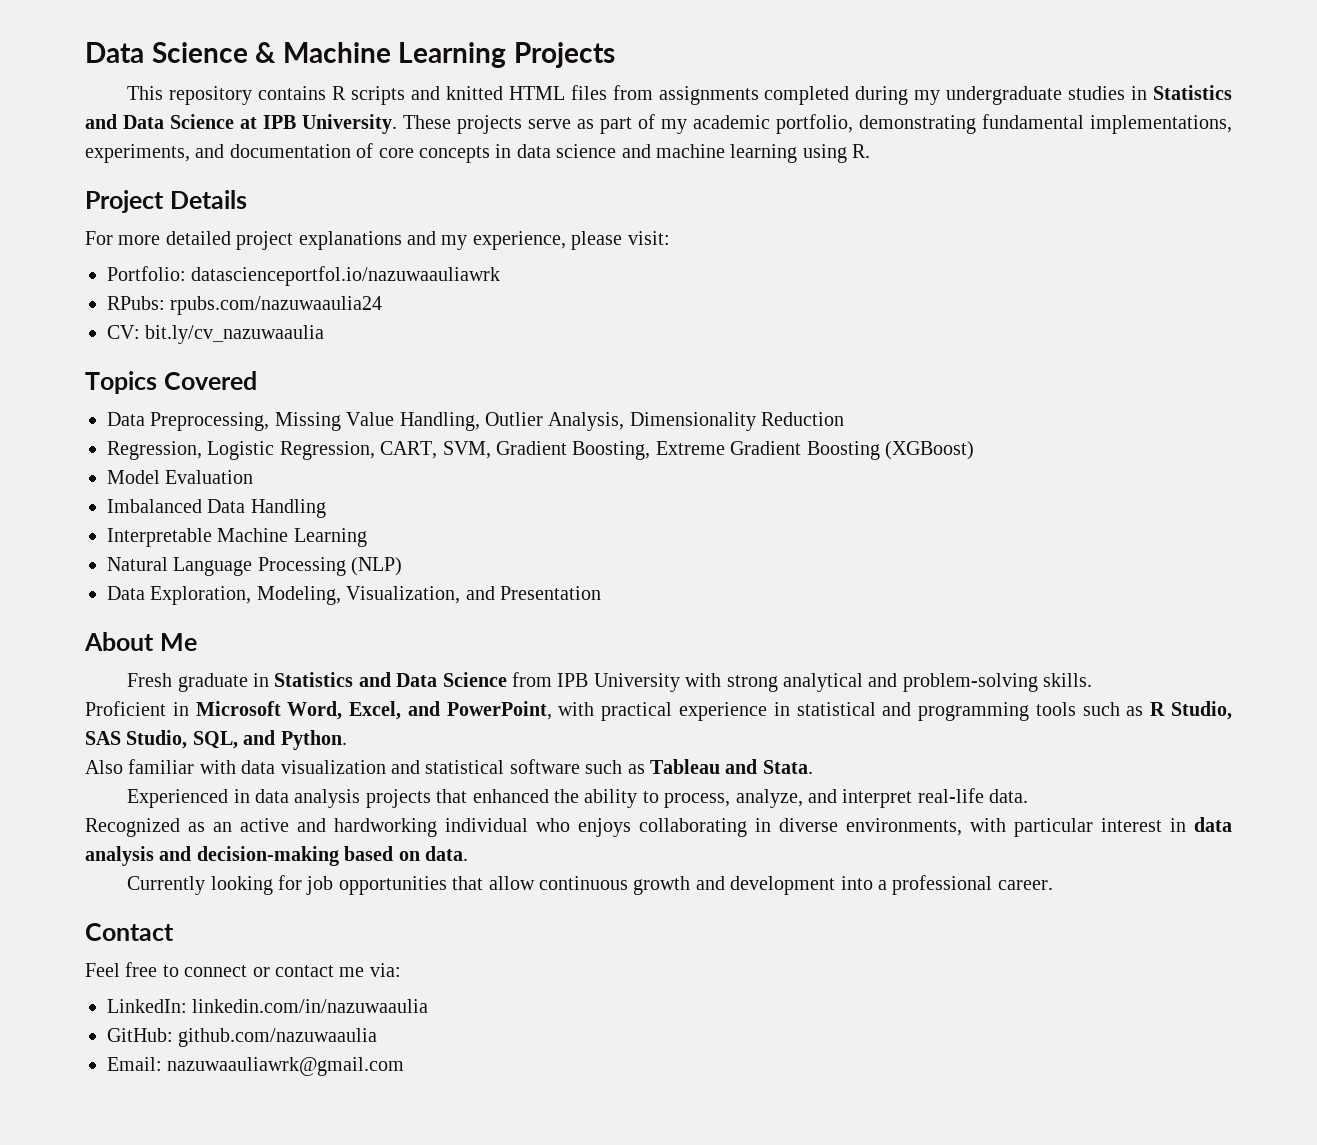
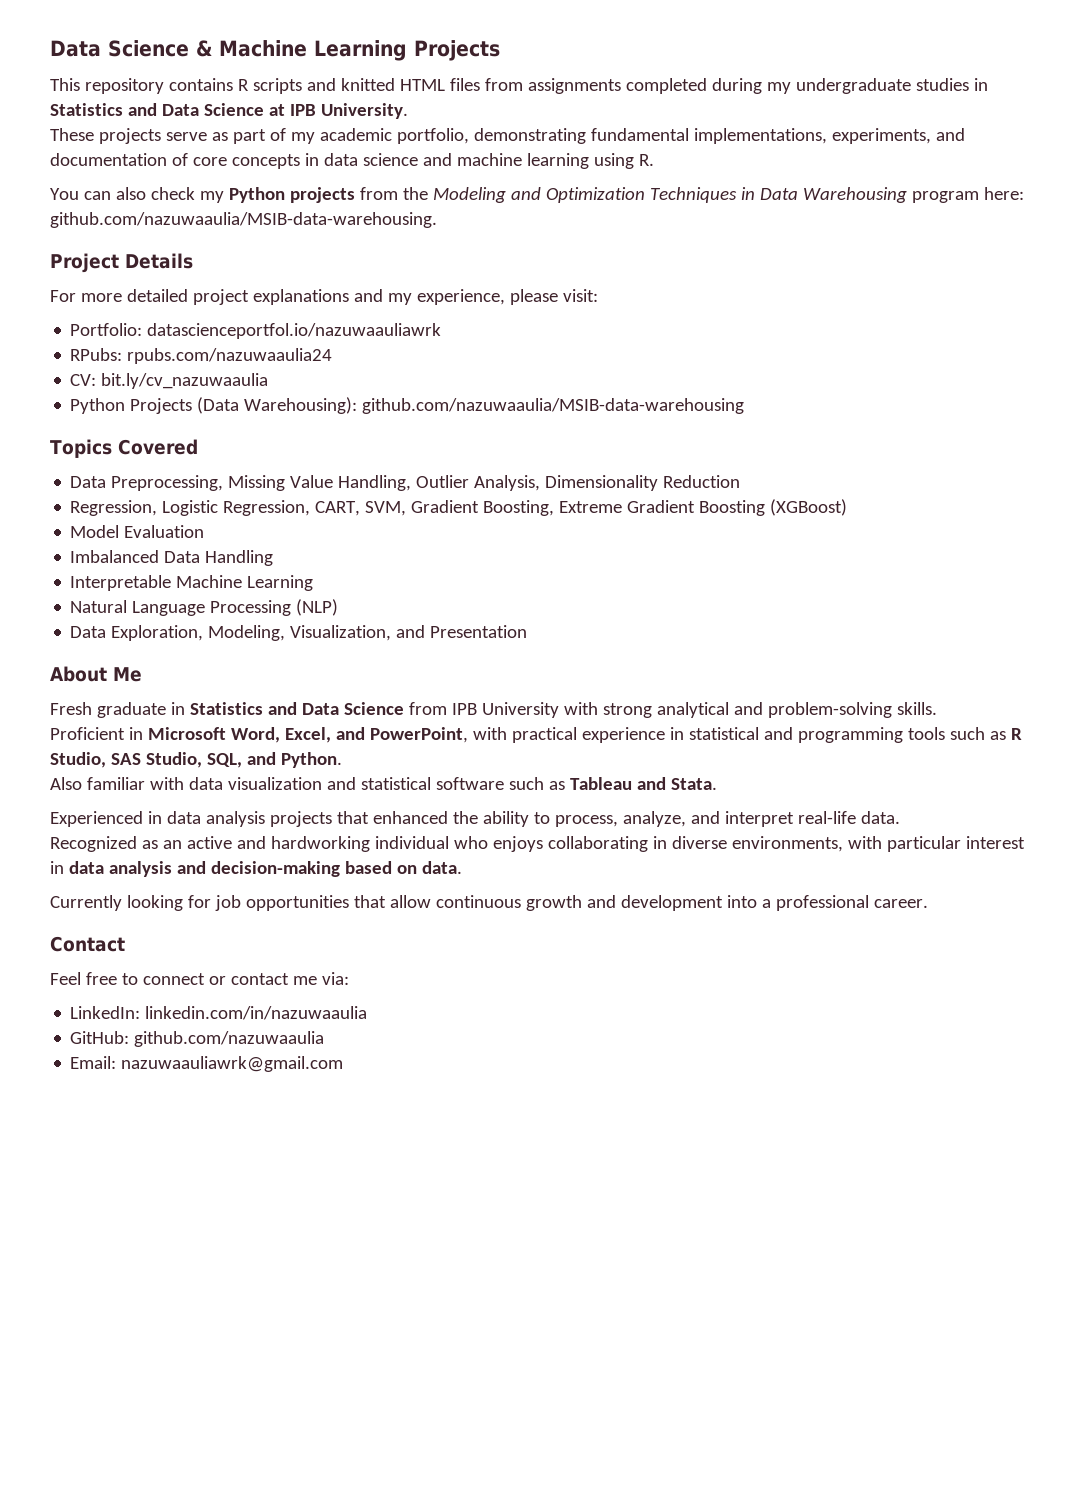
- This repository contains R scripts and knitted HTML files from assignments completed during my undergraduate studies in Statistics and Data Science at IPB University. These projects serve as part of my academic portfolio, demonstrating fundamental implementations, experiments, and documentation of core concepts in data science and machine learning using R.
+ This repository contains R scripts and knitted HTML files from assignments completed during my undergraduate studies in Statistics and Data Science at IPB University.
+ These projects serve as part of my academic portfolio, demonstrating fundamental implementations, experiments, and documentation of core concepts in data science and machine learning using R.
+ You can also check my Python projects from the Modeling and Optimization Techniques in Data Warehousing program here: github.com/nazuwaaulia/MSIB-data-warehousing.
+ Python Projects (Data Warehousing): github.com/nazuwaaulia/MSIB-data-warehousing

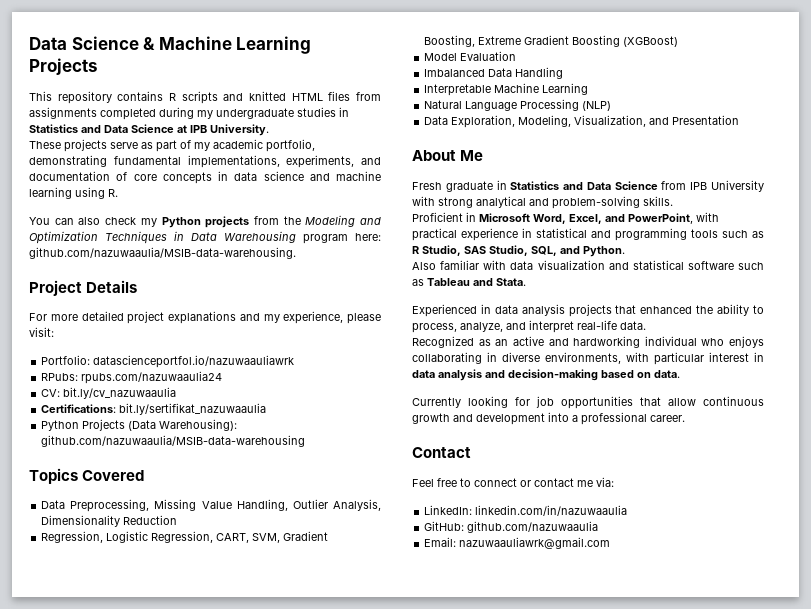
+ Certifications: bit.ly/sertifikat_nazuwaaulia

